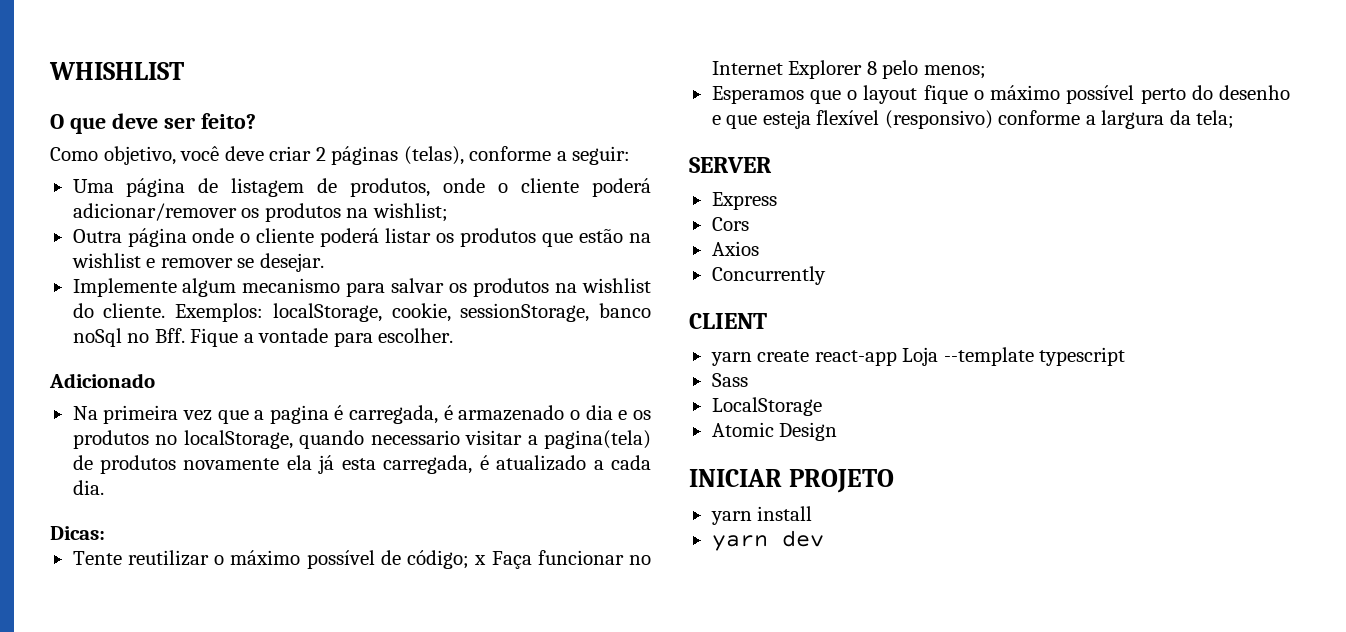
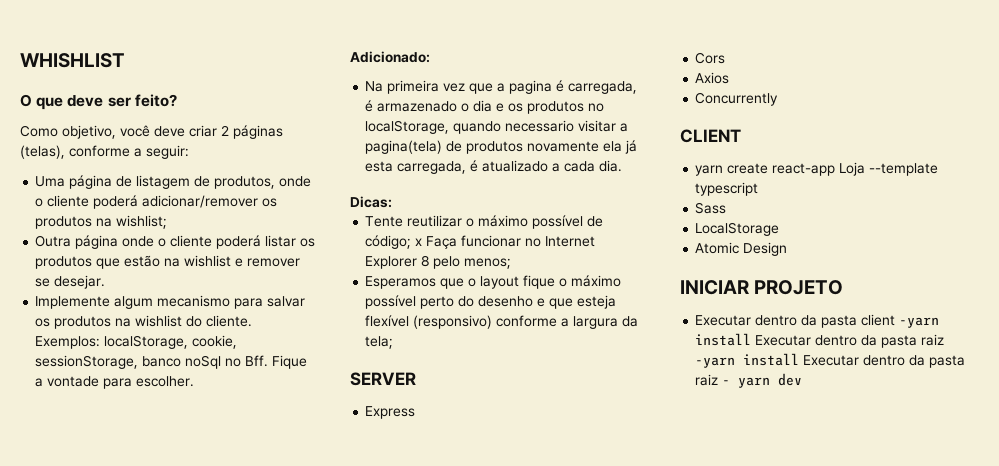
- Adicionado
+ Adicionado:
- yarn install
- yarn dev
+ Executar dentro da pasta client -yarn install Executar dentro da pasta raiz -yarn install Executar dentro da pasta raiz - yarn dev

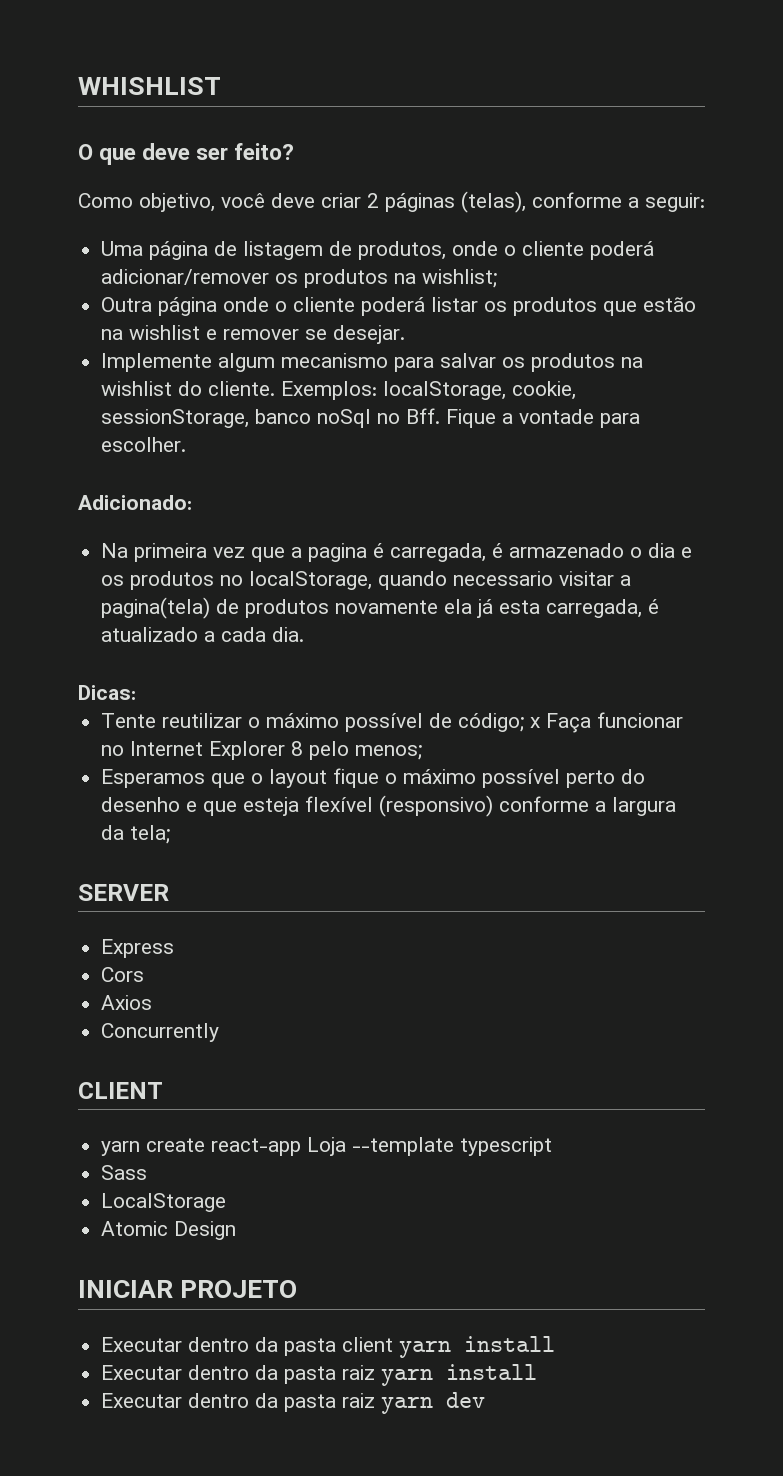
- Executar dentro da pasta client -yarn install Executar dentro da pasta raiz -yarn install Executar dentro da pasta raiz - yarn dev
+ Executar dentro da pasta client yarn install
+ Executar dentro da pasta raiz yarn install
+ Executar dentro da pasta raiz yarn dev

